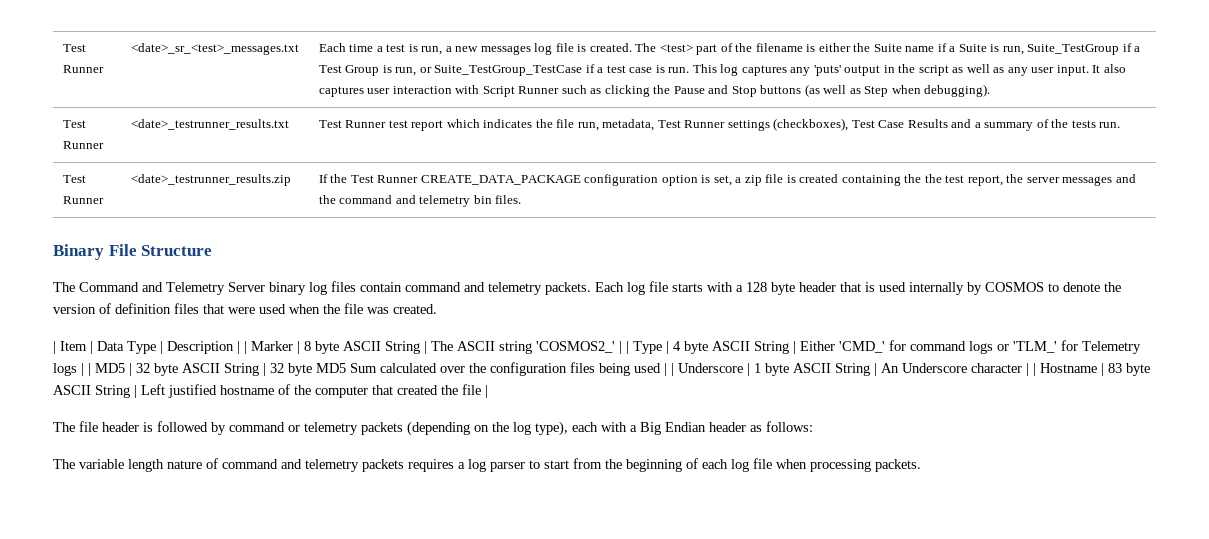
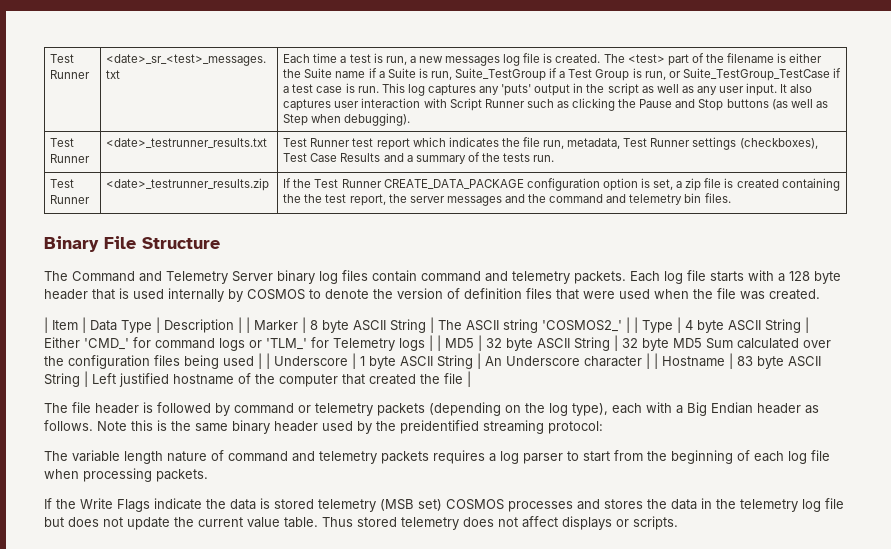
- The file header is followed by command or telemetry packets (depending on the log type), each with a Big Endian header as follows:
+ The file header is followed by command or telemetry packets (depending on the log type), each with a Big Endian header as follows. Note this is the same binary header used by the preidentified streaming protocol:
+ If the Write Flags indicate the data is stored telemetry (MSB set) COSMOS processes and stores the data in the telemetry log file but does not update the current value table. Thus stored telemetry does not affect displays or scripts.

